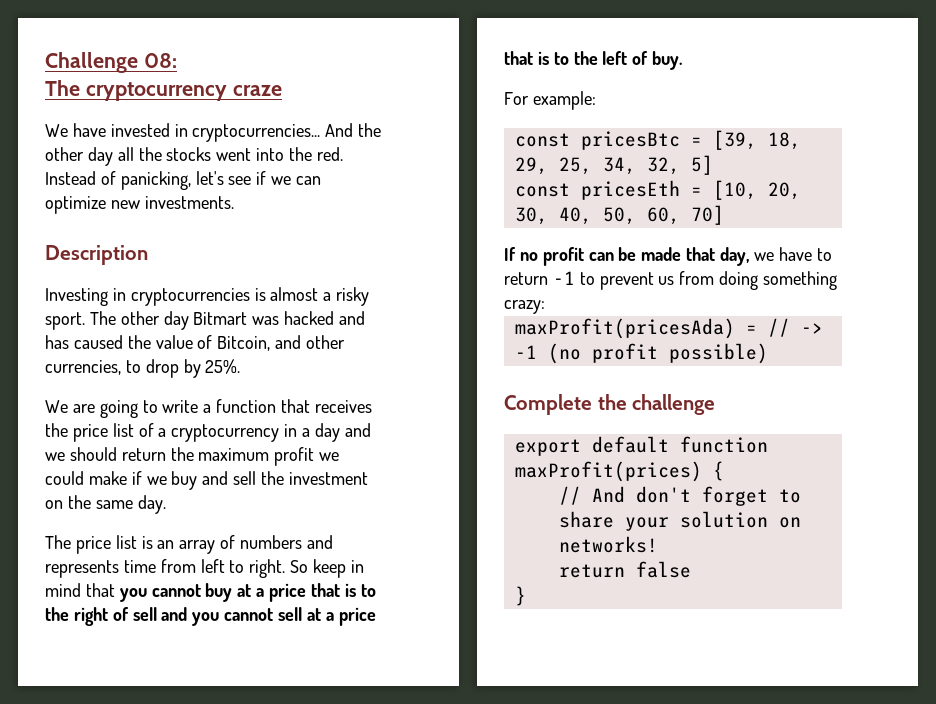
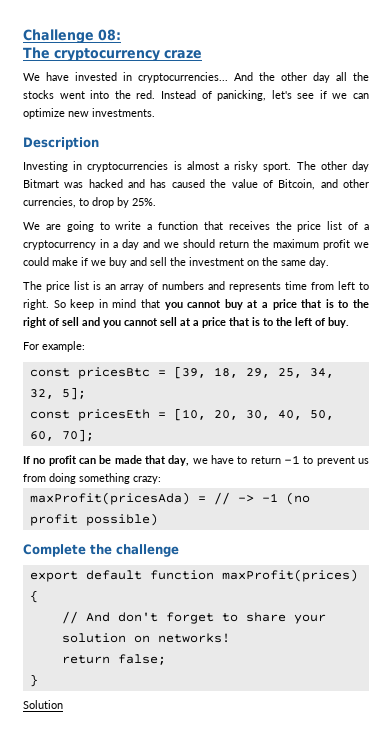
- const pricesBtc = [39, 18, 29, 25, 34, 32, 5]
+ const pricesBtc = [39, 18, 29, 25, 34, 32, 5];
- const pricesEth = [10, 20, 30, 40, 50, 60, 70]
+ const pricesEth = [10, 20, 30, 40, 50, 60, 70];
- return false
+ return false;
+ Solution

